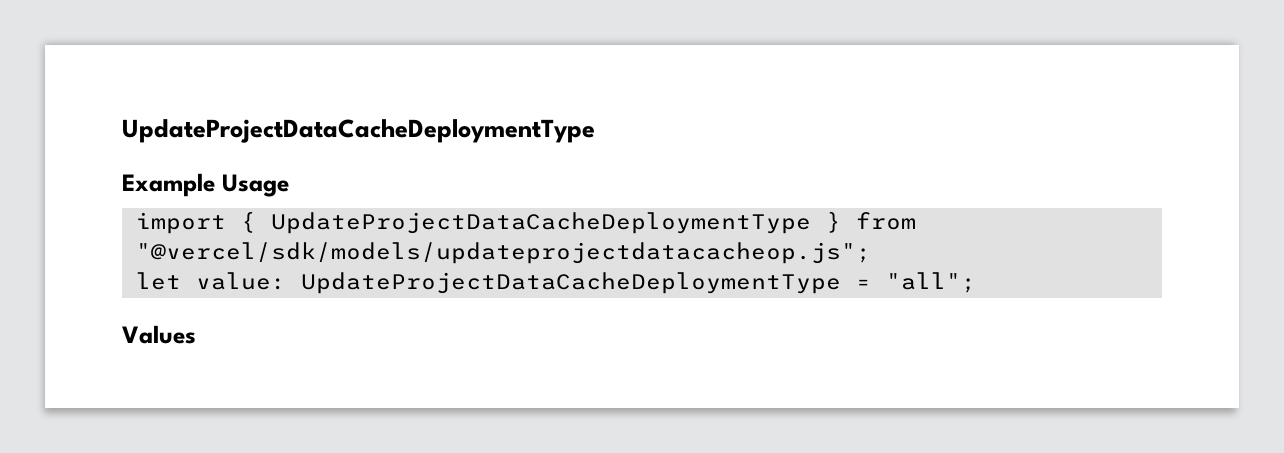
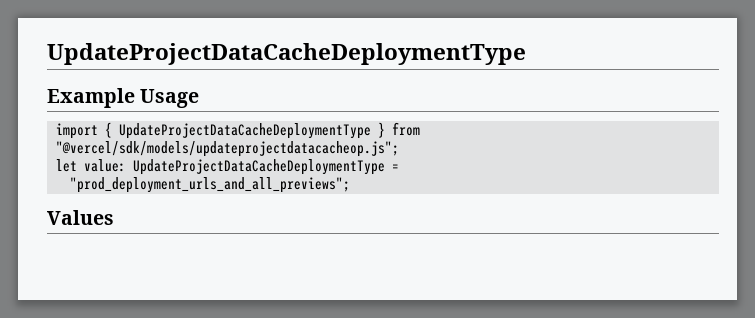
- let value: UpdateProjectDataCacheDeploymentType = "all";
+ let value: UpdateProjectDataCacheDeploymentType =
+ "prod_deployment_urls_and_all_previews";

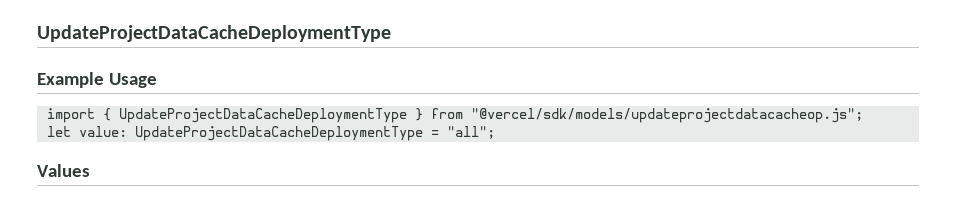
- let value: UpdateProjectDataCacheDeploymentType =
- "prod_deployment_urls_and_all_previews";
+ let value: UpdateProjectDataCacheDeploymentType = "all";

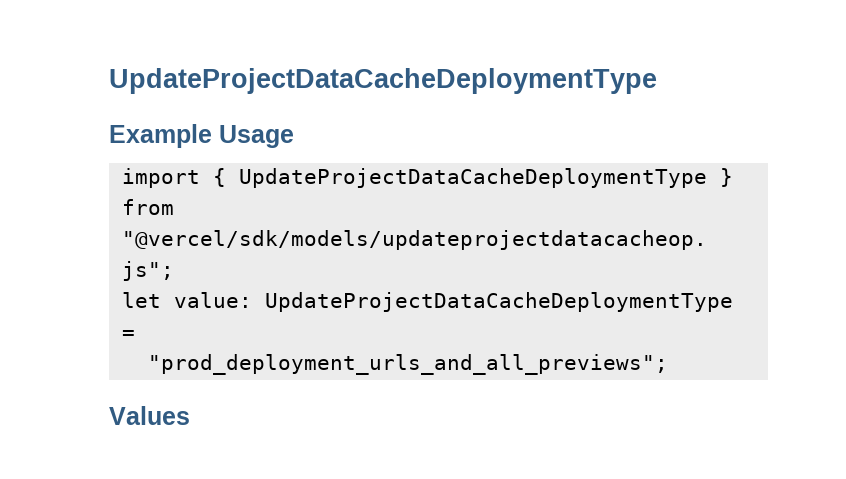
- let value: UpdateProjectDataCacheDeploymentType = "all";
+ let value: UpdateProjectDataCacheDeploymentType =
+ "prod_deployment_urls_and_all_previews";

